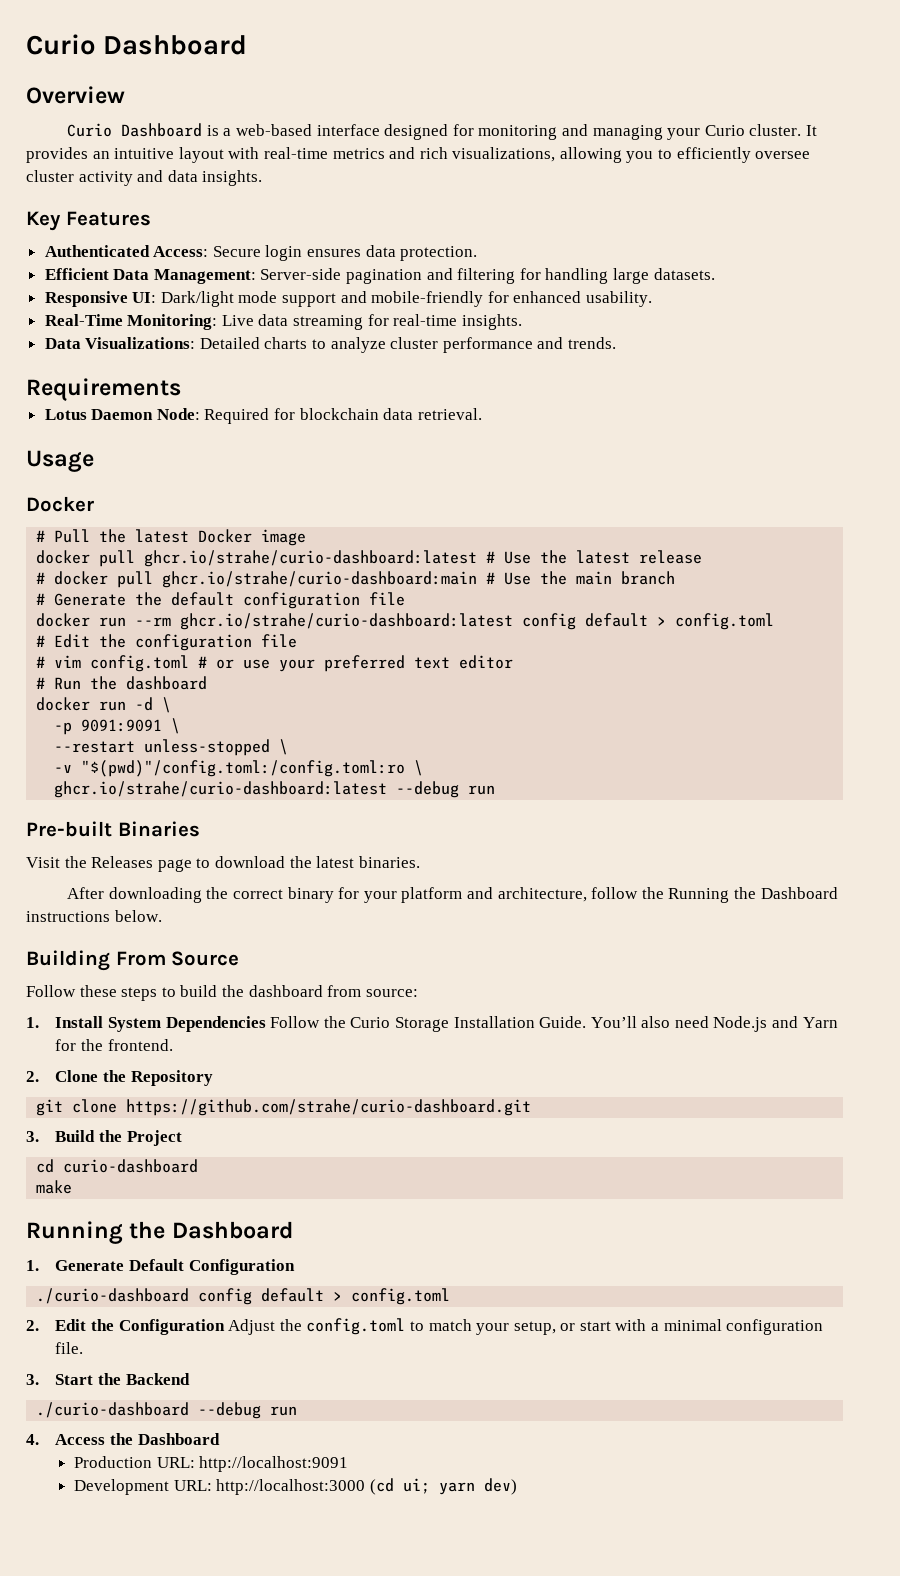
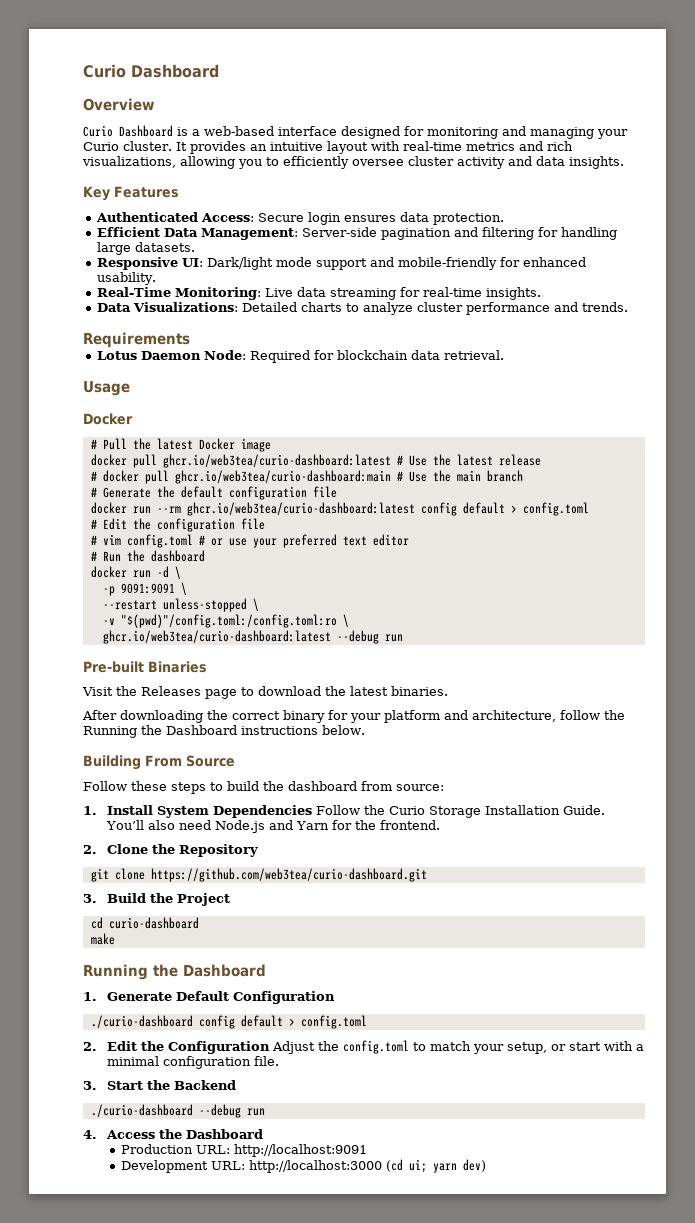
- docker pull ghcr.io/strahe/curio-dashboard:latest # Use the latest release
+ docker pull ghcr.io/web3tea/curio-dashboard:latest # Use the latest release
- # docker pull ghcr.io/strahe/curio-dashboard:main # Use the main branch
+ # docker pull ghcr.io/web3tea/curio-dashboard:main # Use the main branch
- docker run --rm ghcr.io/strahe/curio-dashboard:latest config default > config.toml
+ docker run --rm ghcr.io/web3tea/curio-dashboard:latest config default > config.toml
- ghcr.io/strahe/curio-dashboard:latest --debug run
+ ghcr.io/web3tea/curio-dashboard:latest --debug run
- git clone https://github.com/strahe/curio-dashboard.git
+ git clone https://github.com/web3tea/curio-dashboard.git

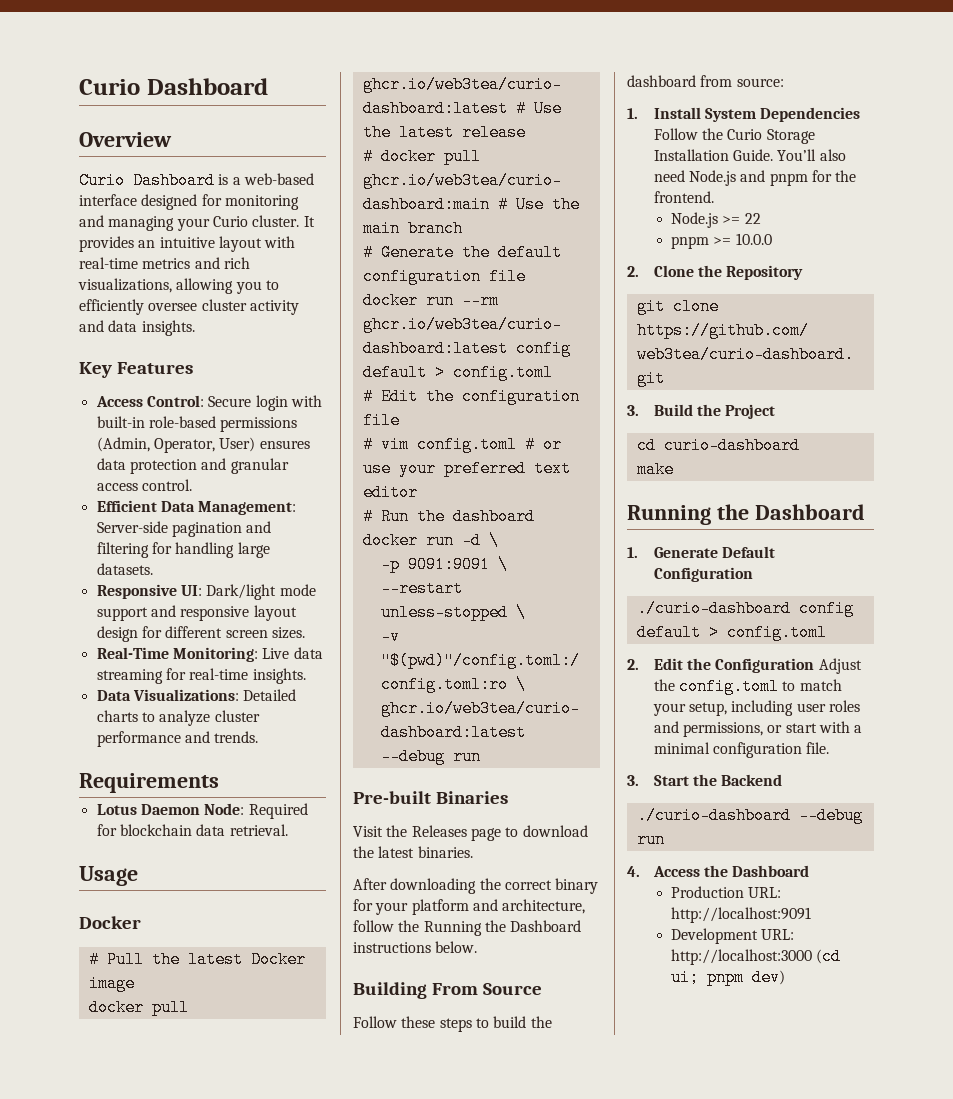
- Authenticated Access: Secure login ensures data protection.
+ Access Control: Secure login with built-in role-based permissions (Admin, Operator, User) ensures data protection and granular access control.
- Responsive UI: Dark/light mode support and mobile-friendly for enhanced usability.
+ Responsive UI: Dark/light mode support and responsive layout design for different screen sizes.
- You’ll also need Node.js and Yarn for the frontend.
+ You’ll also need Node.js and pnpm for the frontend.
+ Node.js >= 22
+ pnpm >= 10.0.0
- 2. Edit the Configuration Adjust the config.toml to match your setup, or start with a minimal configuration file.
+ 2. Edit the Configuration Adjust the config.toml to match your setup, including user roles and permissions, or start with a minimal configuration file.
- Development URL: http://localhost:3000 (cd ui; yarn dev)
+ Development URL: http://localhost:3000 (cd ui; pnpm dev)

